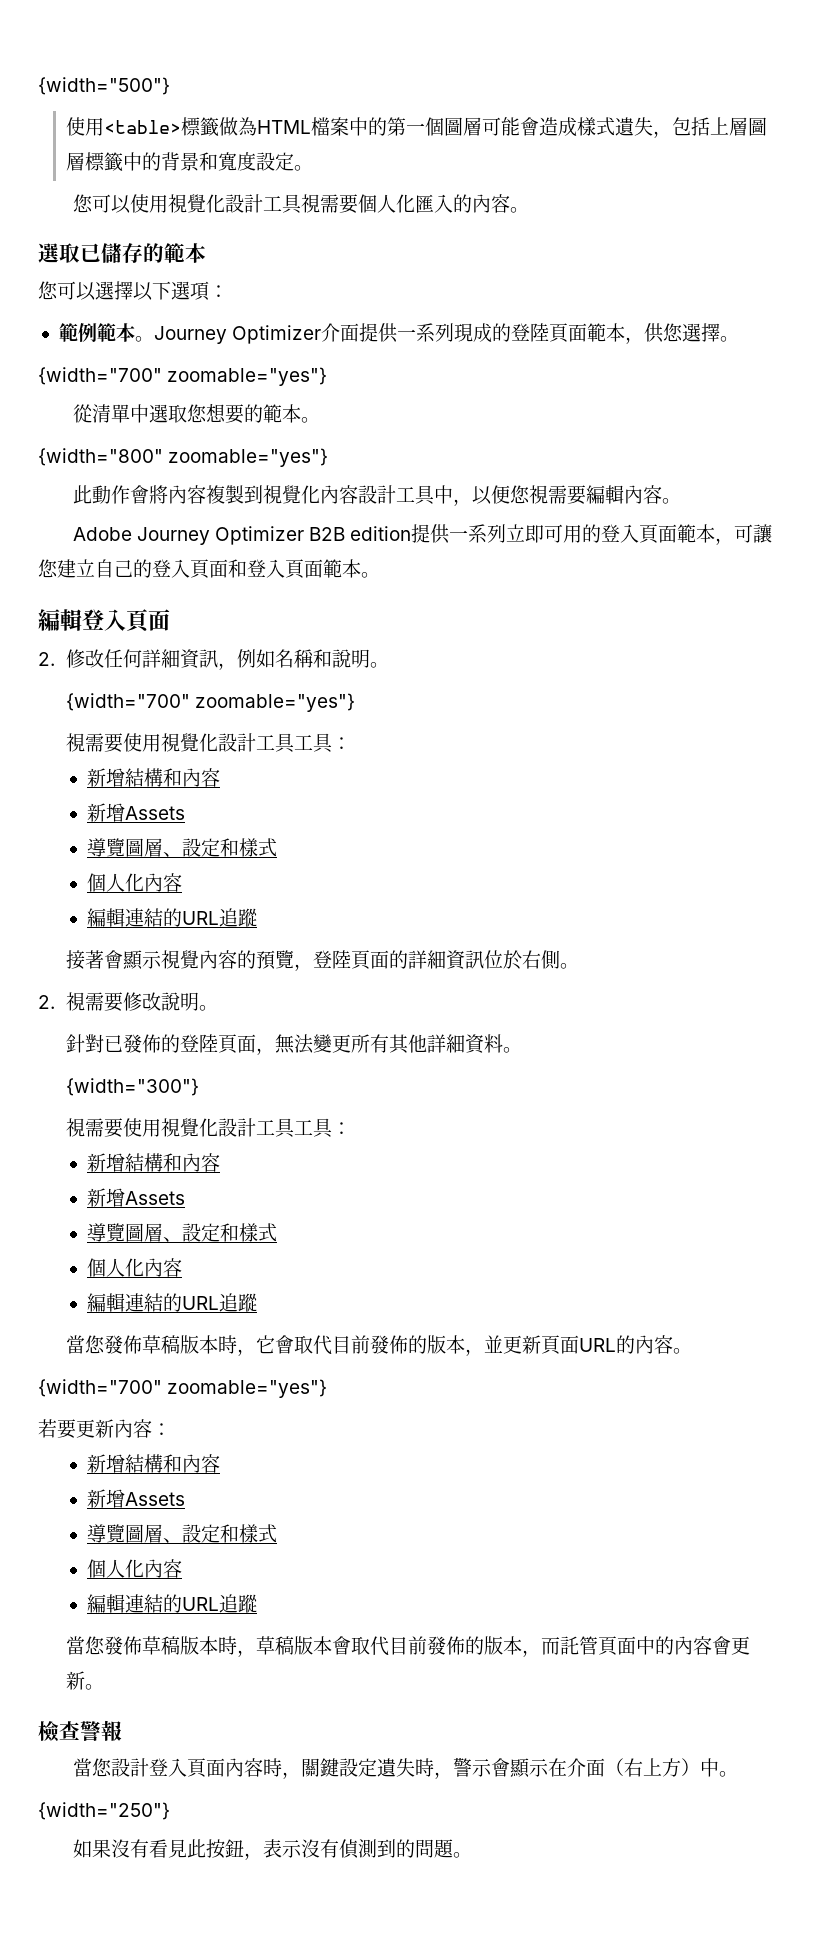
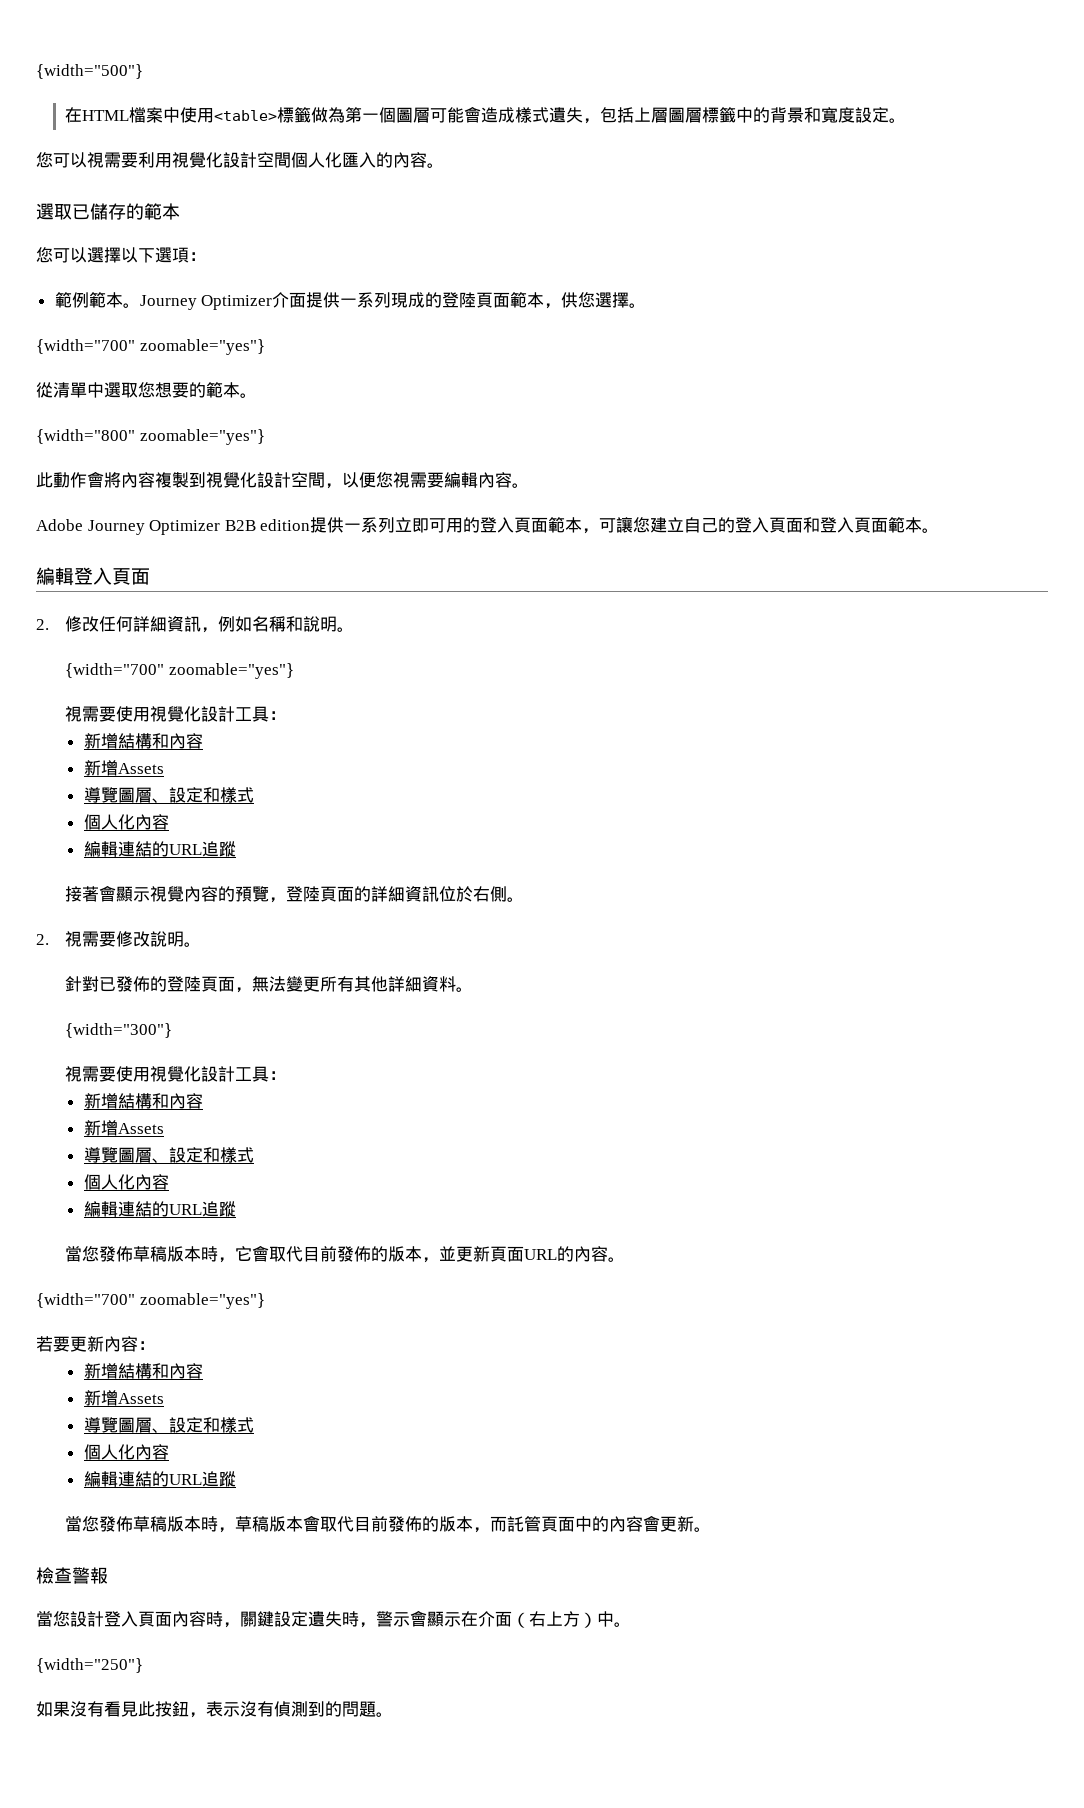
- 使用<table>標籤做為HTML檔案中的第一個圖層可能會造成樣式遺失，包括上層圖層標籤中的背景和寬度設定。
+ 在HTML檔案中使用<table>標籤做為第一個圖層可能會造成樣式遺失，包括上層圖層標籤中的背景和寬度設定。
- 您可以使用視覺化設計工具視需要個人化匯入的內容。
+ 您可以視需要利用視覺化設計空間個人化匯入的內容。
- 此動作會將內容複製到視覺化內容設計工具中，以便您視需要編輯內容。
+ 此動作會將內容複製到視覺化設計空間，以便您視需要編輯內容。
  2.修改任何詳細資訊，例如名稱和說明。
  {width="700" zoomable="yes"}
- 視需要使用視覺化設計工具工具：
+ 視需要使用視覺化設計工具：
  {width="300"}
- 視需要使用視覺化設計工具工具：
+ 視需要使用視覺化設計工具：

